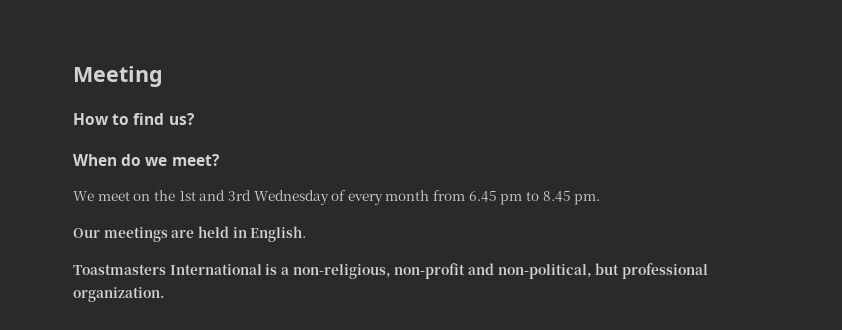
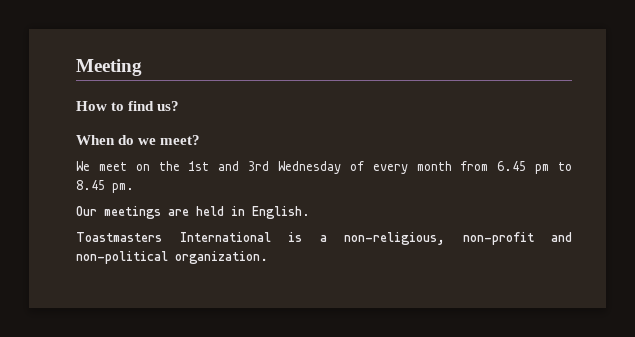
- Toastmasters International is a non-religious, non-profit and non-political, but professional organization.
+ Toastmasters International is a non-religious, non-profit and non-political organization.

